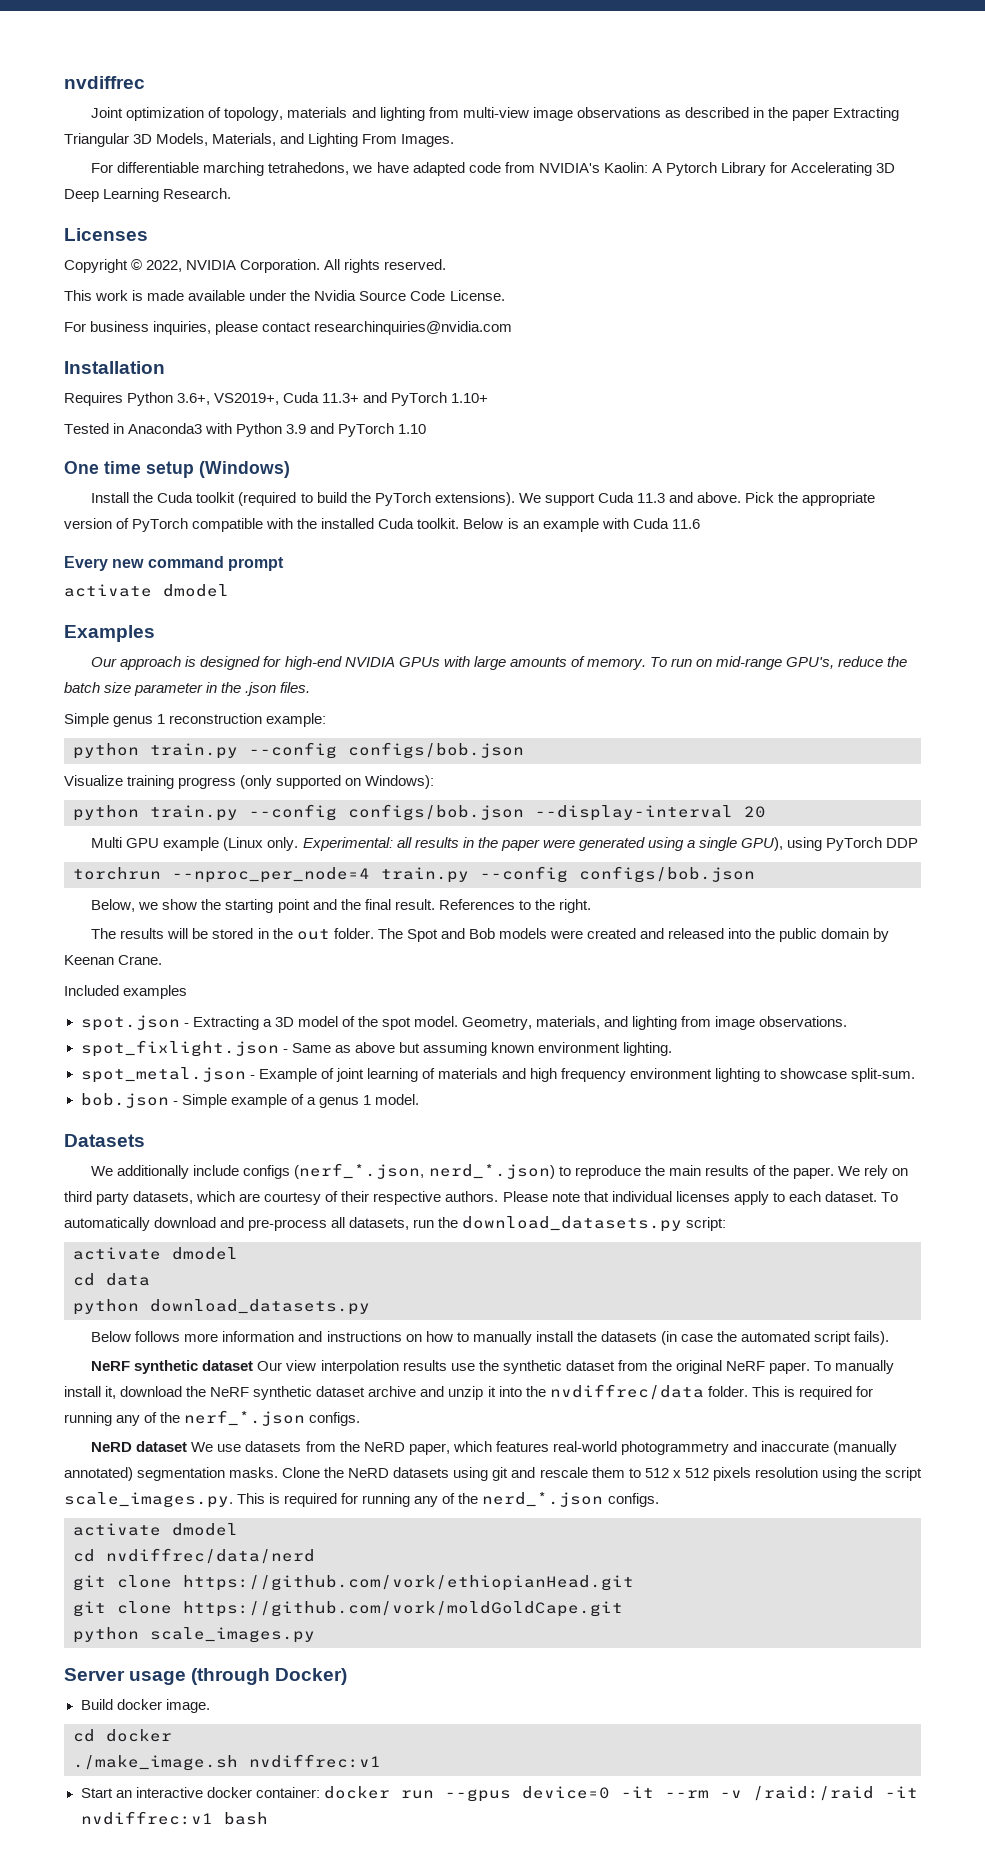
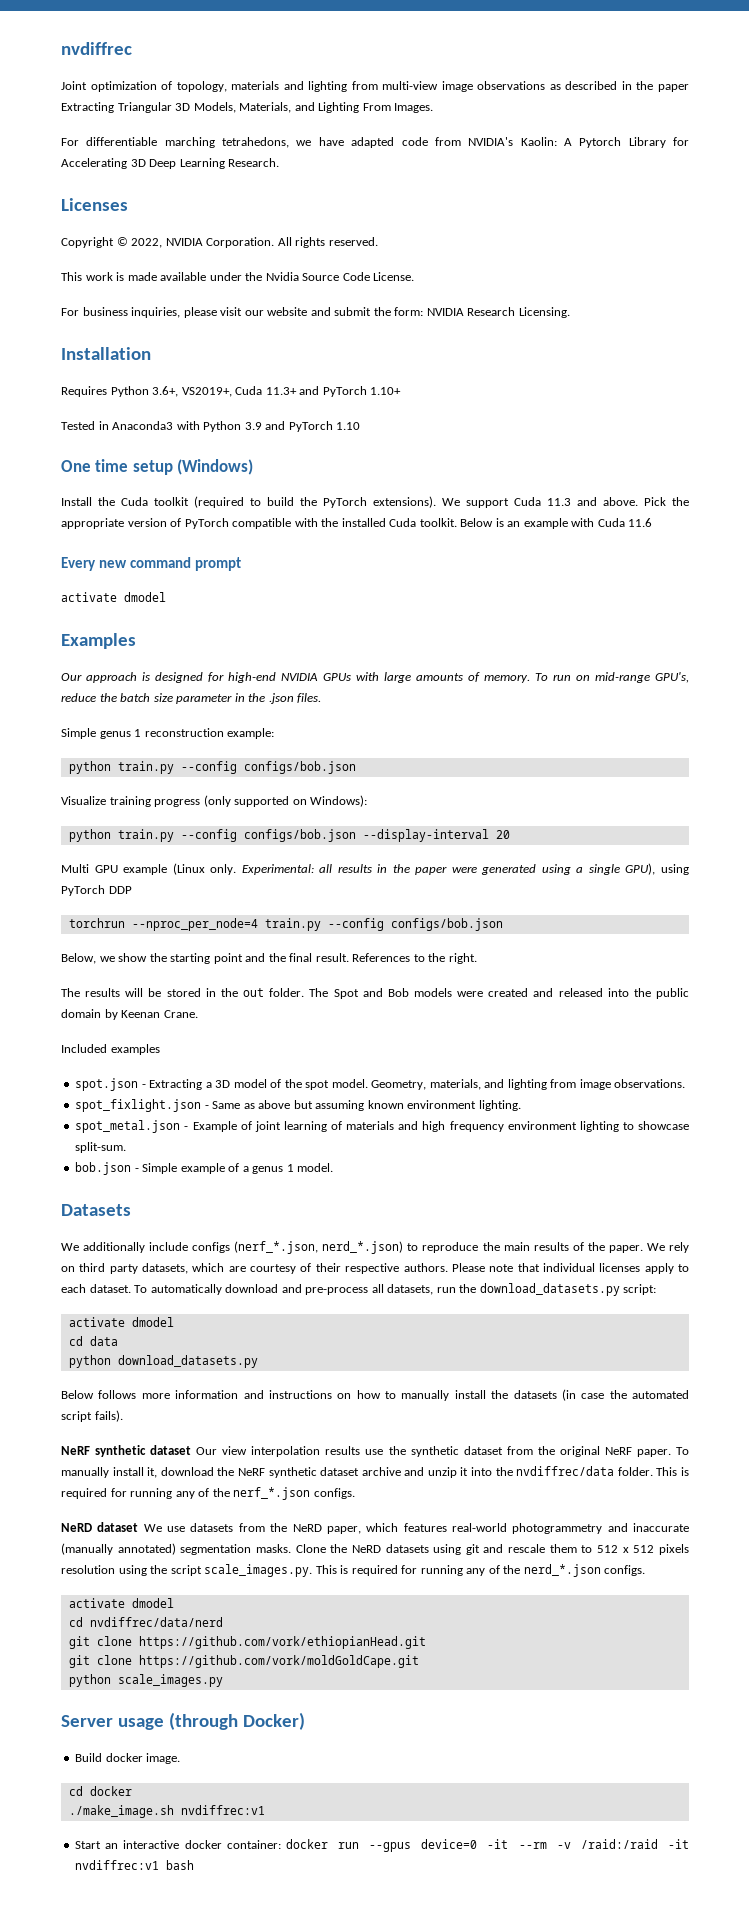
- For business inquiries, please contact researchinquiries@nvidia.com
+ For business inquiries, please visit our website and submit the form: NVIDIA Research Licensing.

